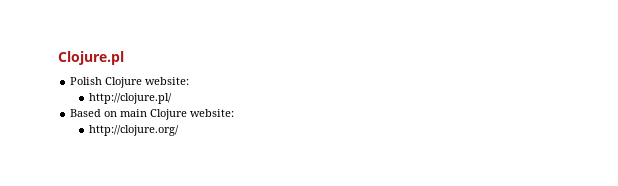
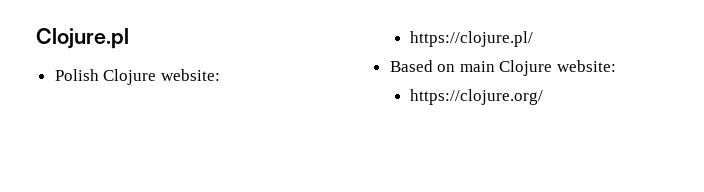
- http://clojure.pl/
+ https://clojure.pl/
- http://clojure.org/
+ https://clojure.org/

